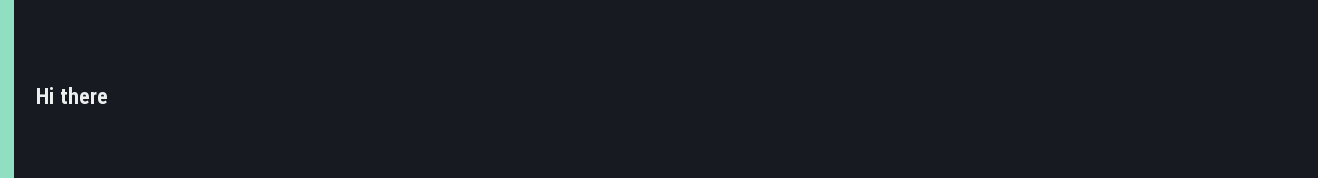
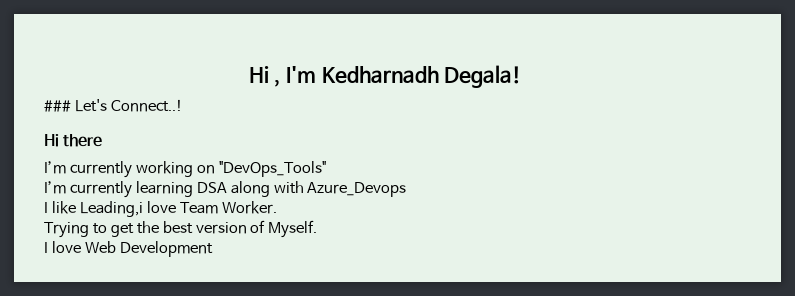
+ Hi , I'm Kedharnadh Degala!
+ ### Let's Connect..!
  Hi there
+ I’m currently working on "DevOps_Tools"
+ I’m currently learning DSA along with Azure_Devops
+ I like Leading,i love Team Worker.
+ Trying to get the best version of Myself.
+ I love Web Development

